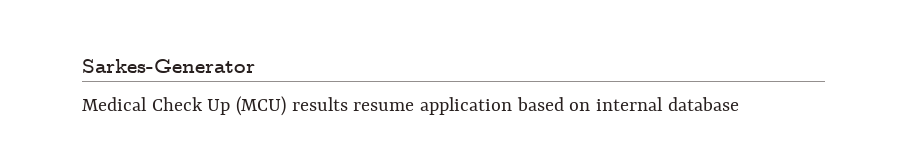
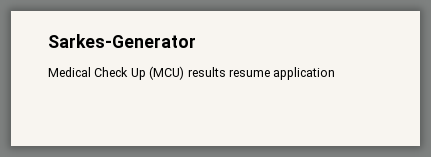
- Medical Check Up (MCU) results resume application based on internal database
+ Medical Check Up (MCU) results resume application

